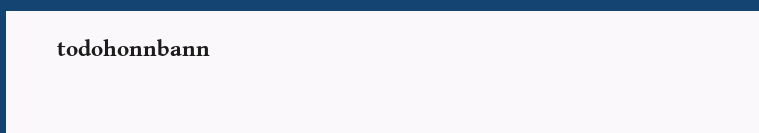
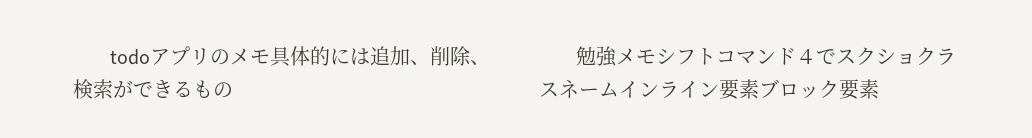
- todohonnbann
+ todoアプリのメモ具体的には追加、削除、検索ができるもの
+ 勉強メモシフトコマンド４でスクショクラスネームインライン要素ブロック要素

